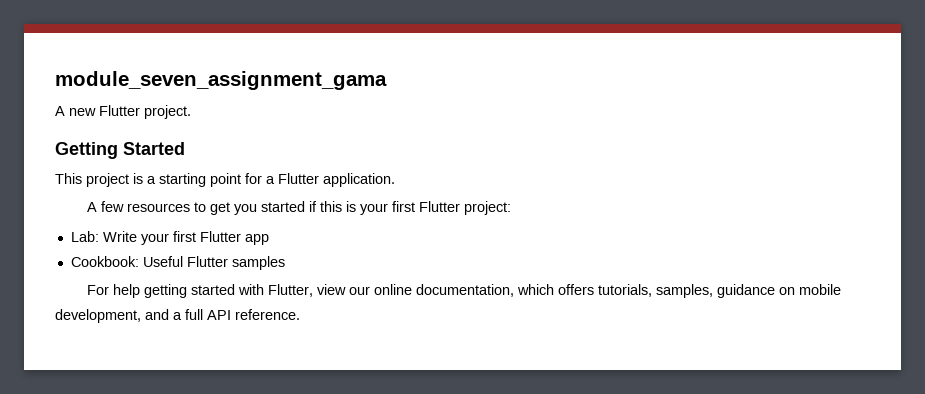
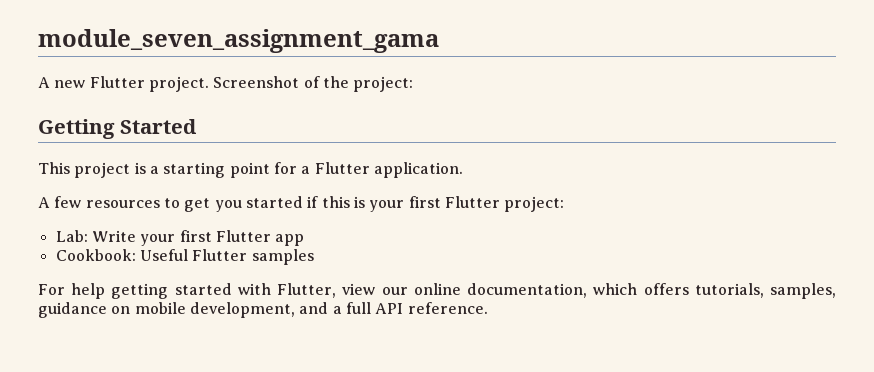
+ Screenshot of the project:

